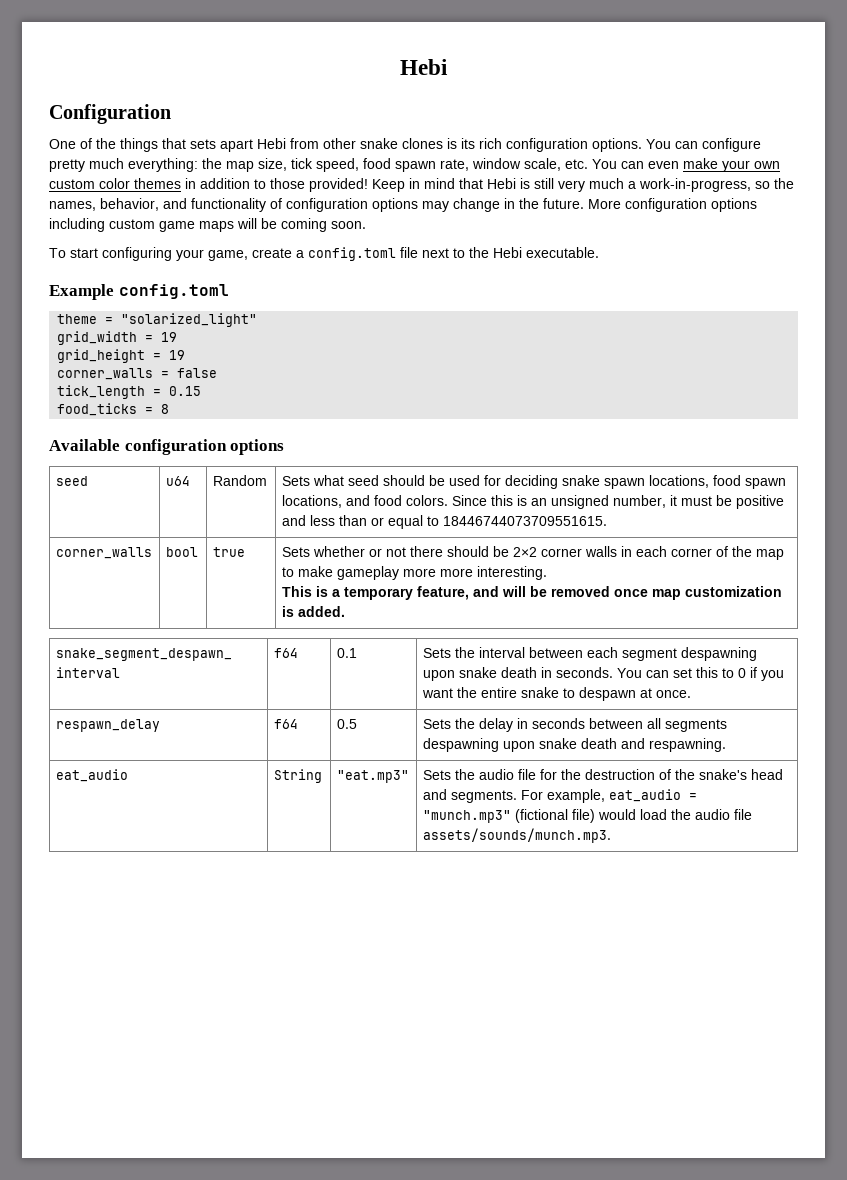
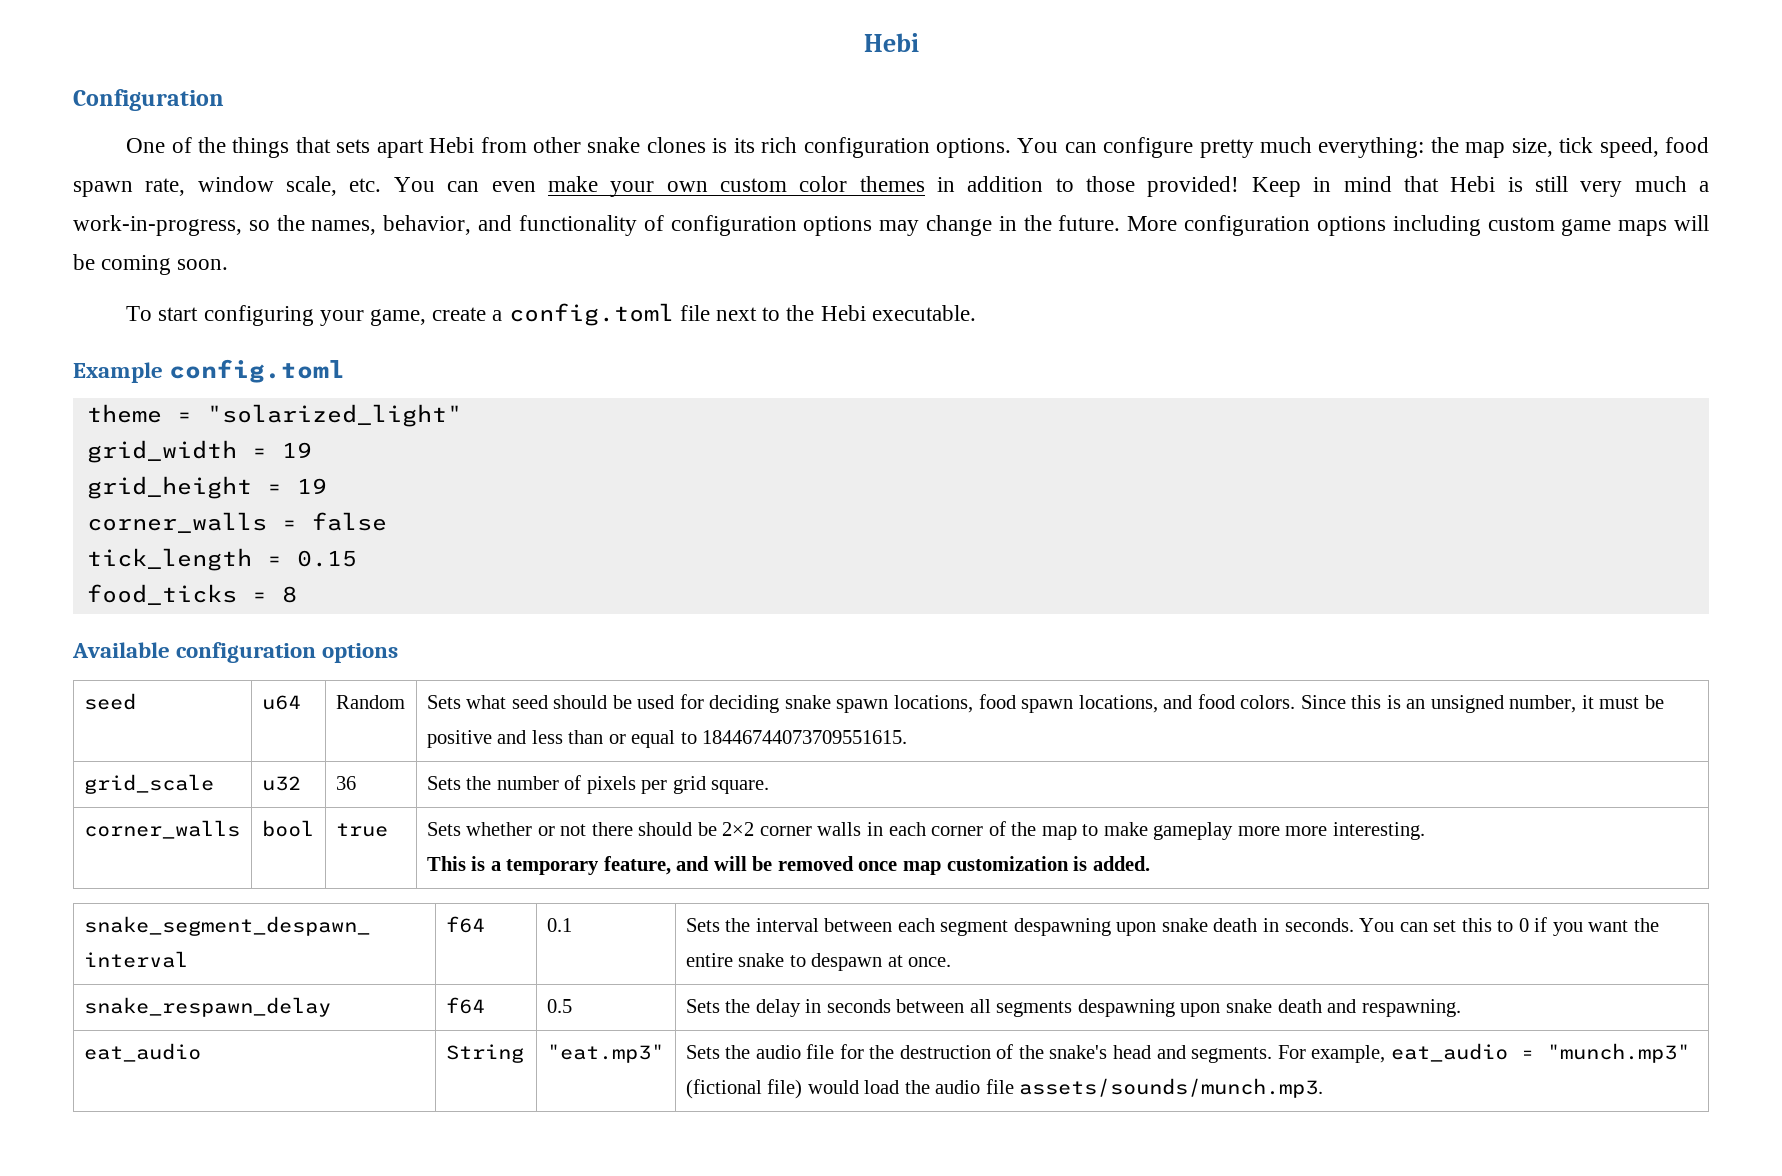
+ grid_scale | u32 | 36 | Sets the number of pixels per grid square.
- respawn_delay | f64 | 0.5 | Sets the delay in seconds between all segments despawning upon snake death and respawning.
+ snake_respawn_delay | f64 | 0.5 | Sets the delay in seconds between all segments despawning upon snake death and respawning.

